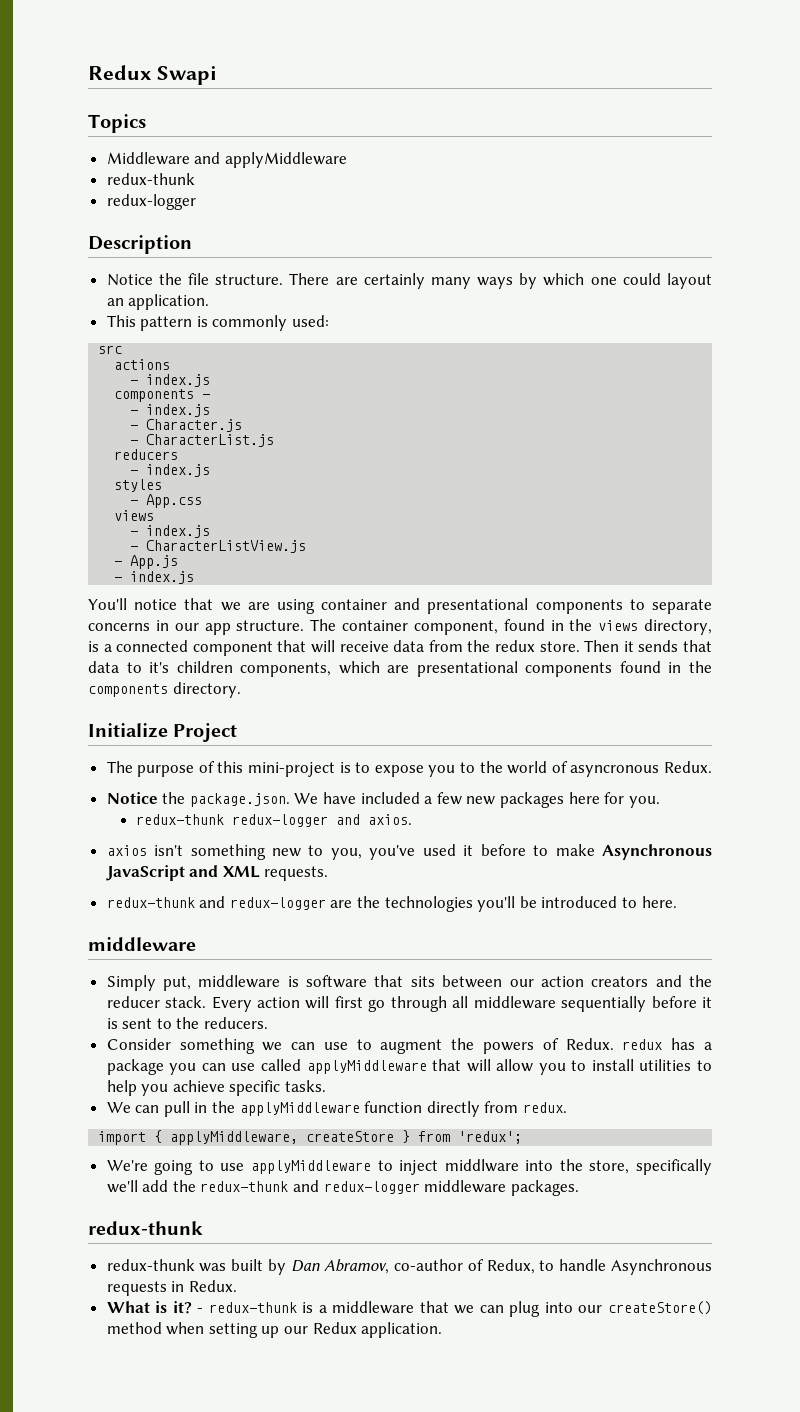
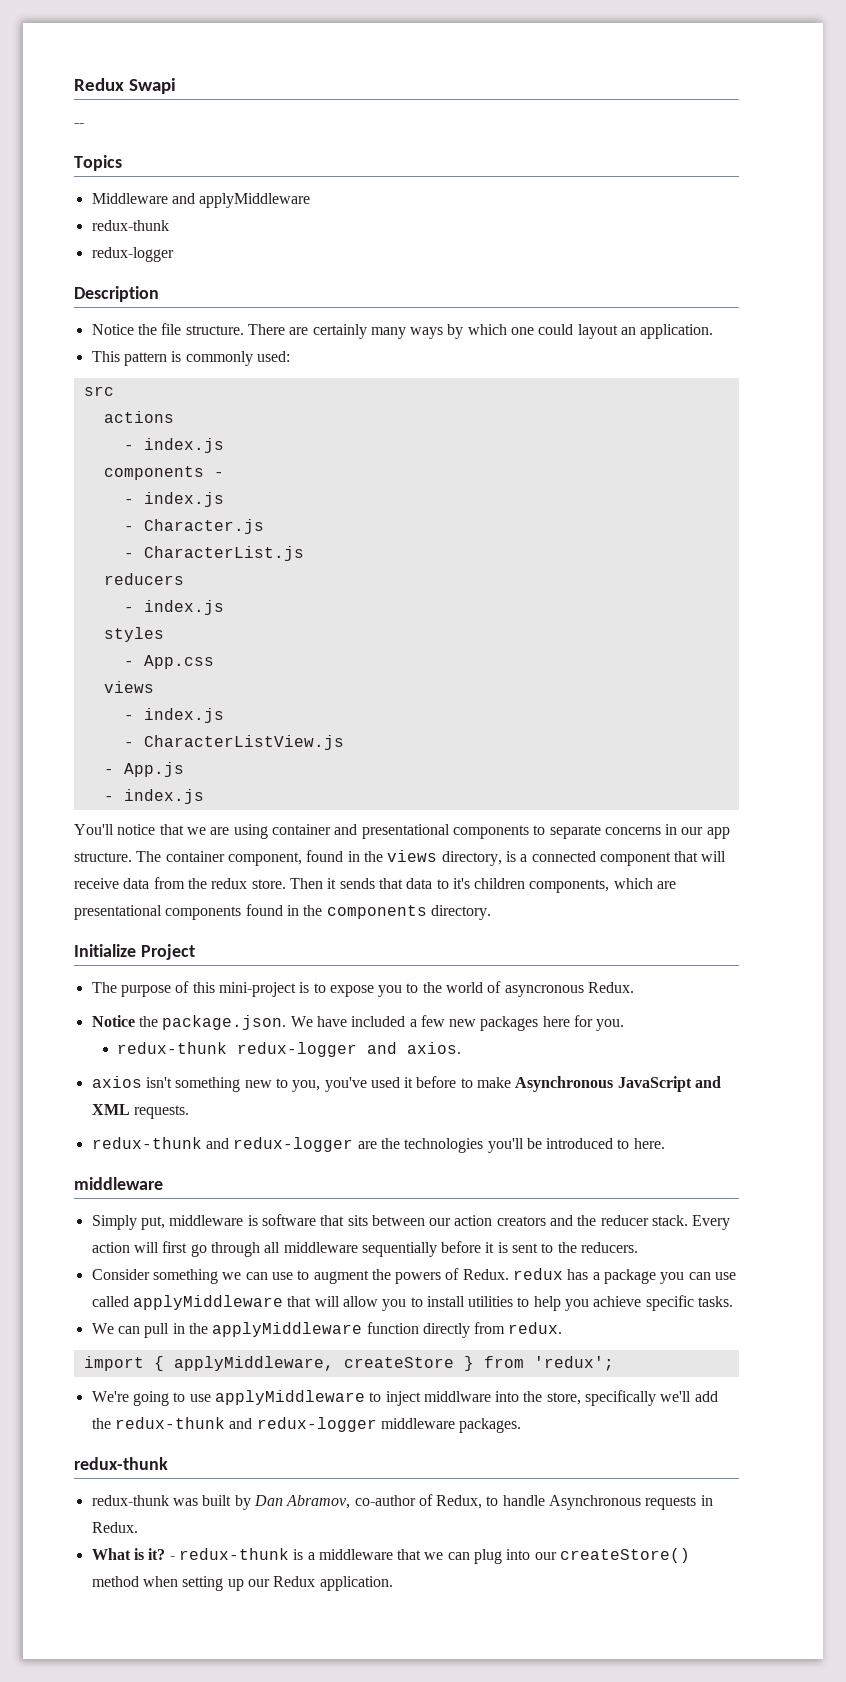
+ --

